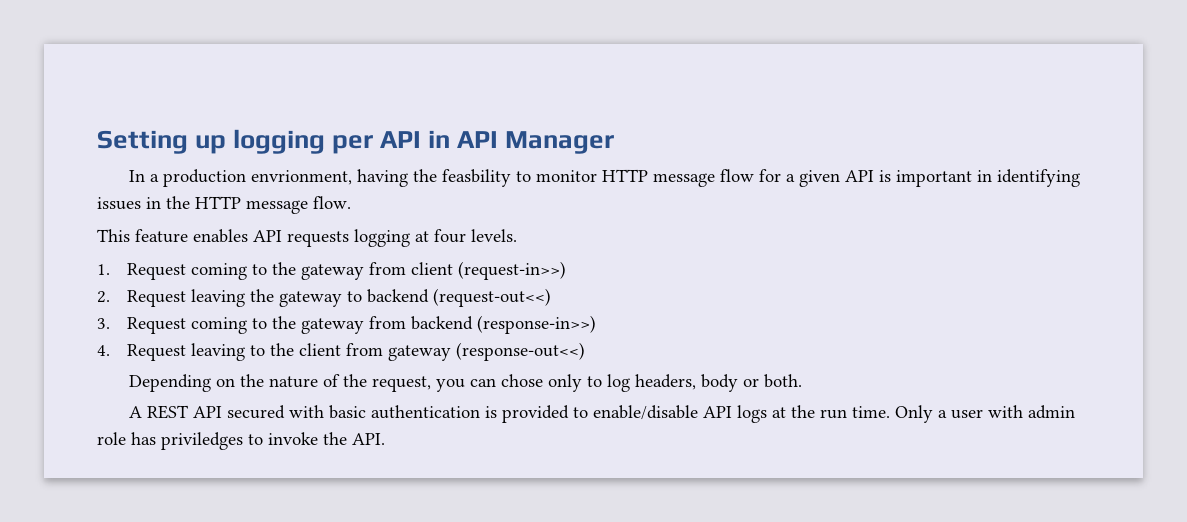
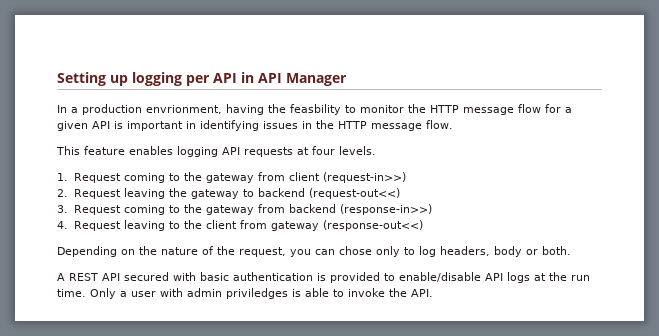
- In a production envrionment, having the feasbility to monitor HTTP message flow for a given API is important in identifying issues in the HTTP message flow.
+ In a production envrionment, having the feasbility to monitor the HTTP message flow for a given API is important in identifying issues in the HTTP message flow.
- This feature enables API requests logging at four levels.
+ This feature enables logging API requests at four levels.
- Only a user with admin role has priviledges to invoke the API.
+ Only a user with admin priviledges is able to invoke the API.

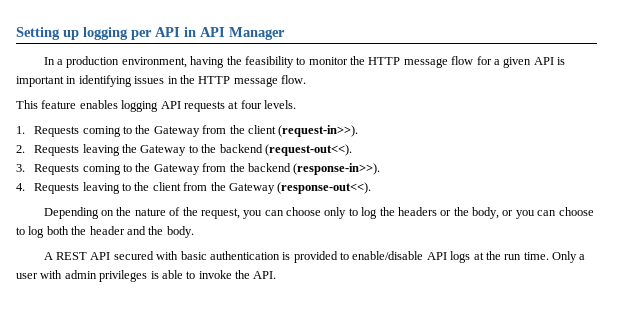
- In a production envrionment, having the feasbility to monitor the HTTP message flow for a given API is important in identifying issues in the HTTP message flow.
+ In a production environment, having the feasibility to monitor the HTTP message flow for a given API is important in identifying issues in the HTTP message flow.
- 1. Request coming to the gateway from client (request-in>>)
+ 1. Requests coming to the Gateway from the client (request-in>>).
- 2. Request leaving the gateway to backend (request-out<<)
+ 2. Requests leaving the Gateway to the backend (request-out<<).
- 3. Request coming to the gateway from backend (response-in>>)
+ 3. Requests coming to the Gateway from the backend (response-in>>).
- 4. Request leaving to the client from gateway (response-out<<)
+ 4. Requests leaving to the client from the Gateway (response-out<<).
- Depending on the nature of the request, you can chose only to log headers, body or both.
+ Depending on the nature of the request, you can choose only to log the headers or the body, or you can choose to log both the header and the body.
- Only a user with admin priviledges is able to invoke the API.
+ Only a user with admin privileges is able to invoke the API.

